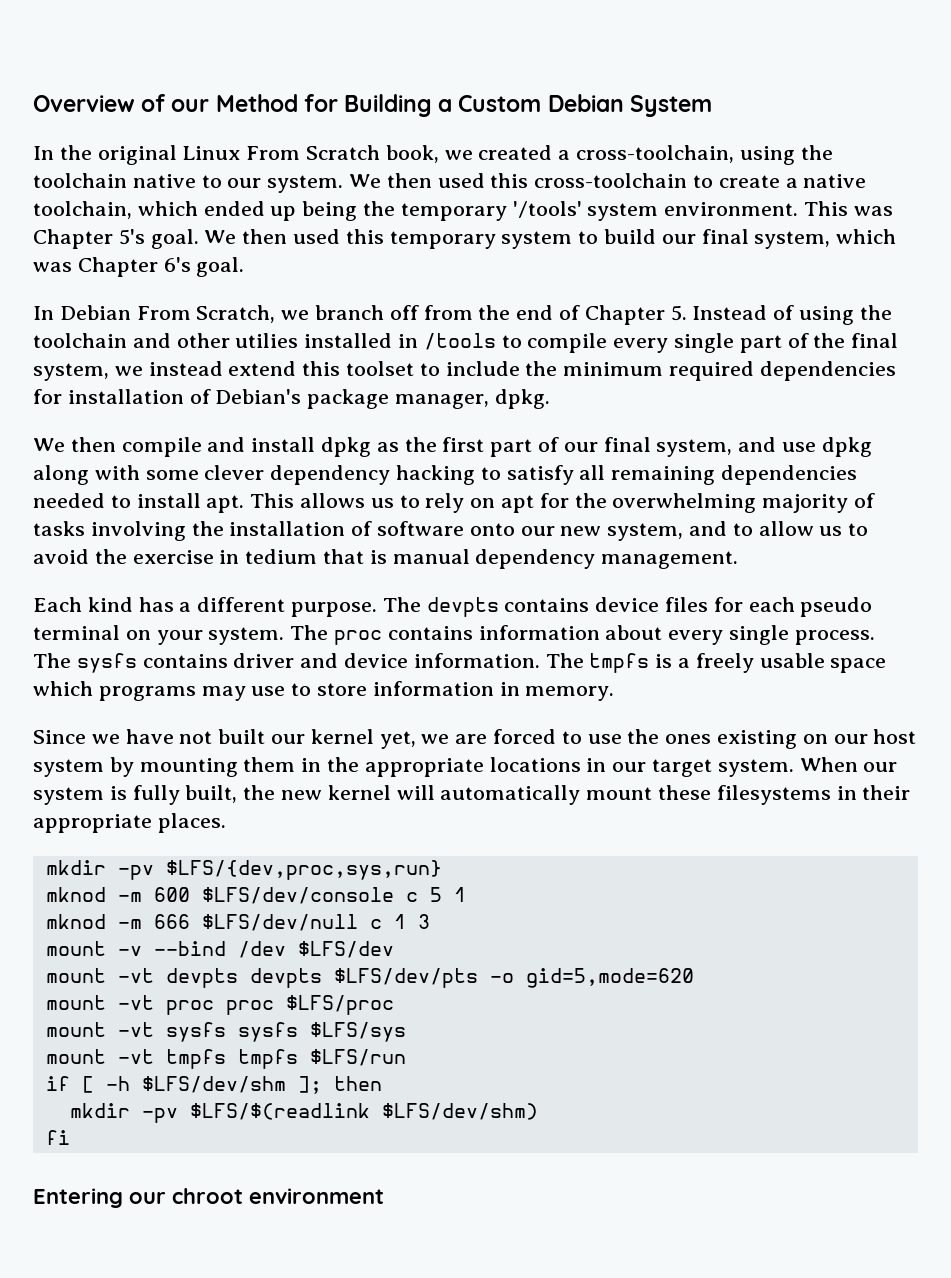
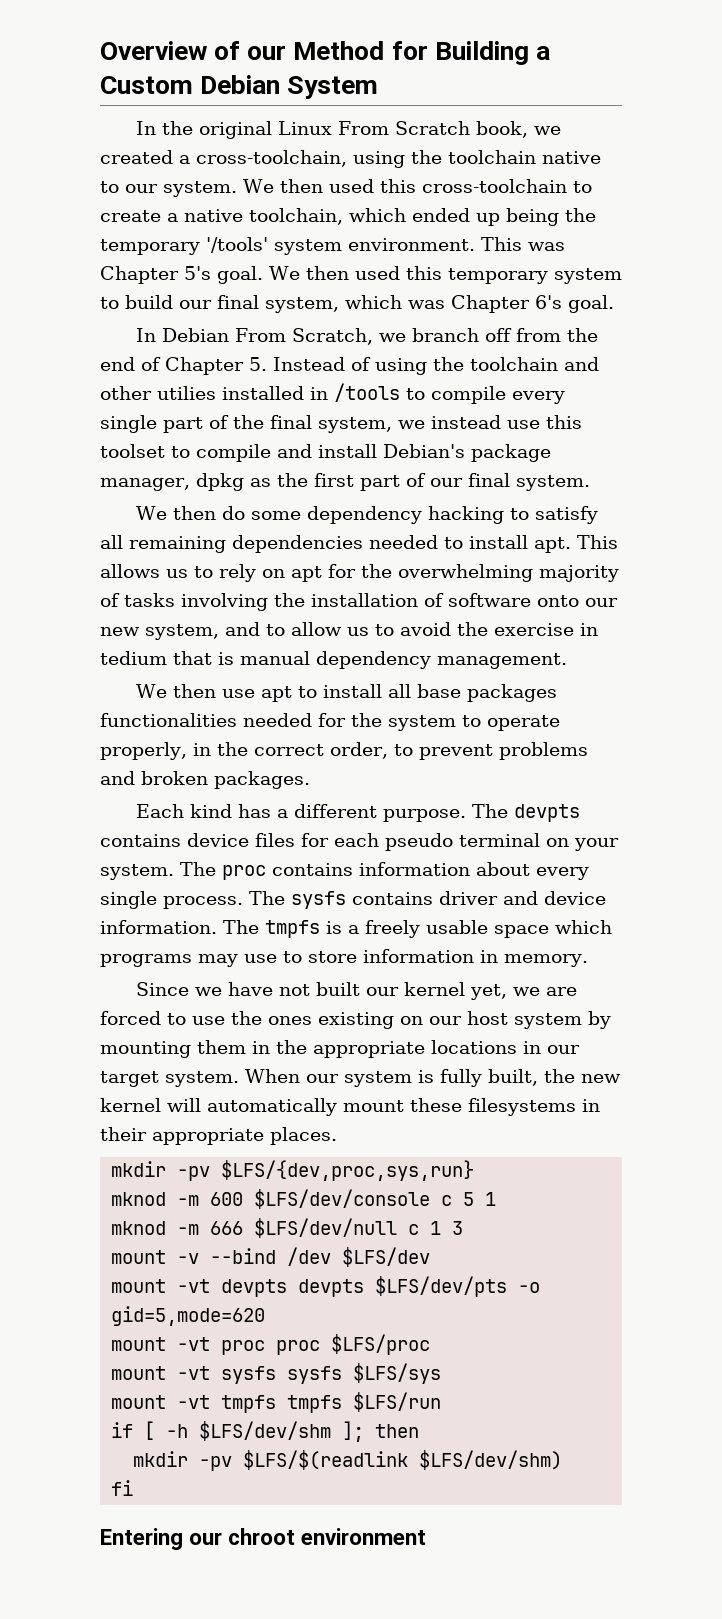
- In Debian From Scratch, we branch off from the end of Chapter 5. Instead of using the toolchain and other utilies installed in /tools to compile every single part of the final system, we instead extend this toolset to include the minimum required dependencies for installation of Debian's package manager, dpkg.
- We then compile and install dpkg as the first part of our final system, and use dpkg along with some clever dependency hacking to satisfy all remaining dependencies needed to install apt.
+ In Debian From Scratch, we branch off from the end of Chapter 5. Instead of using the toolchain and other utilies installed in /tools to compile every single part of the final system, we instead use this toolset to compile and install Debian's package manager, dpkg as the first part of our final system.
+ We then do some dependency hacking to satisfy all remaining dependencies needed to install apt.
+ We then use apt to install all base packages functionalities needed for the system to operate properly, in the correct order, to prevent problems and broken packages.

